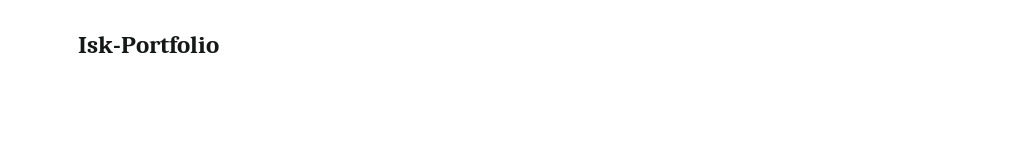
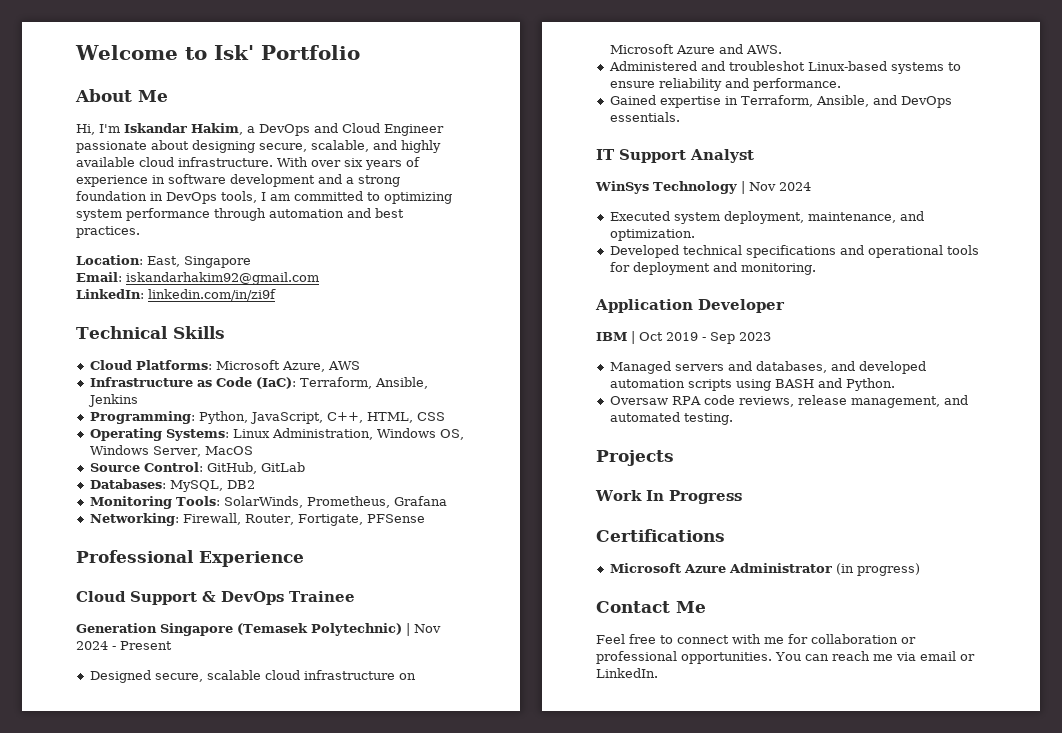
- Isk-Portfolio
+ Welcome to Isk' Portfolio
+ About Me
+ Hi, I'm Iskandar Hakim, a DevOps and Cloud Engineer passionate about designing secure, scalable, and highly available cloud infrastructure. With over six years of experience in software development and a strong foundation in DevOps tools, I am committed to optimizing system performance through automation and best practices.
+ Location: East, Singapore
+ Email: iskandarhakim92@gmail.com
+ LinkedIn: linkedin.com/in/zi9f
+ Technical Skills
+ Cloud Platforms: Microsoft Azure, AWS
+ Infrastructure as Code (IaC): Terraform, Ansible, Jenkins
+ Programming: Python, JavaScript, C++, HTML, CSS
+ Operating Systems: Linux Administration, Windows OS, Windows Server, MacOS
+ Source Control: GitHub, GitLab
+ Databases: MySQL, DB2
+ Monitoring Tools: SolarWinds, Prometheus, Grafana
+ Networking: Firewall, Router, Fortigate, PFSense
+ Professional Experience
+ Cloud Support & DevOps Trainee
+ Generation Singapore (Temasek Polytechnic) | Nov 2024 - Present
+ Designed secure, scalable cloud infrastructure on Microsoft Azure and AWS.
+ Administered and troubleshot Linux-based systems to ensure reliability and performance.
+ Gained expertise in Terraform, Ansible, and DevOps essentials.
+ IT Support Analyst
+ WinSys Technology | Nov 2024
+ Executed system deployment, maintenance, and optimization.
+ Developed technical specifications and operational tools for deployment and monitoring.
+ Application Developer
+ IBM | Oct 2019 - Sep 2023
+ Managed servers and databases, and developed automation scripts using BASH and Python.
+ Oversaw RPA code reviews, release management, and automated testing.
+ Projects
+ Work In Progress
+ Certifications
+ Microsoft Azure Administrator (in progress)
+ Contact Me
+ Feel free to connect with me for collaboration or professional opportunities. You can reach me via email or LinkedIn.

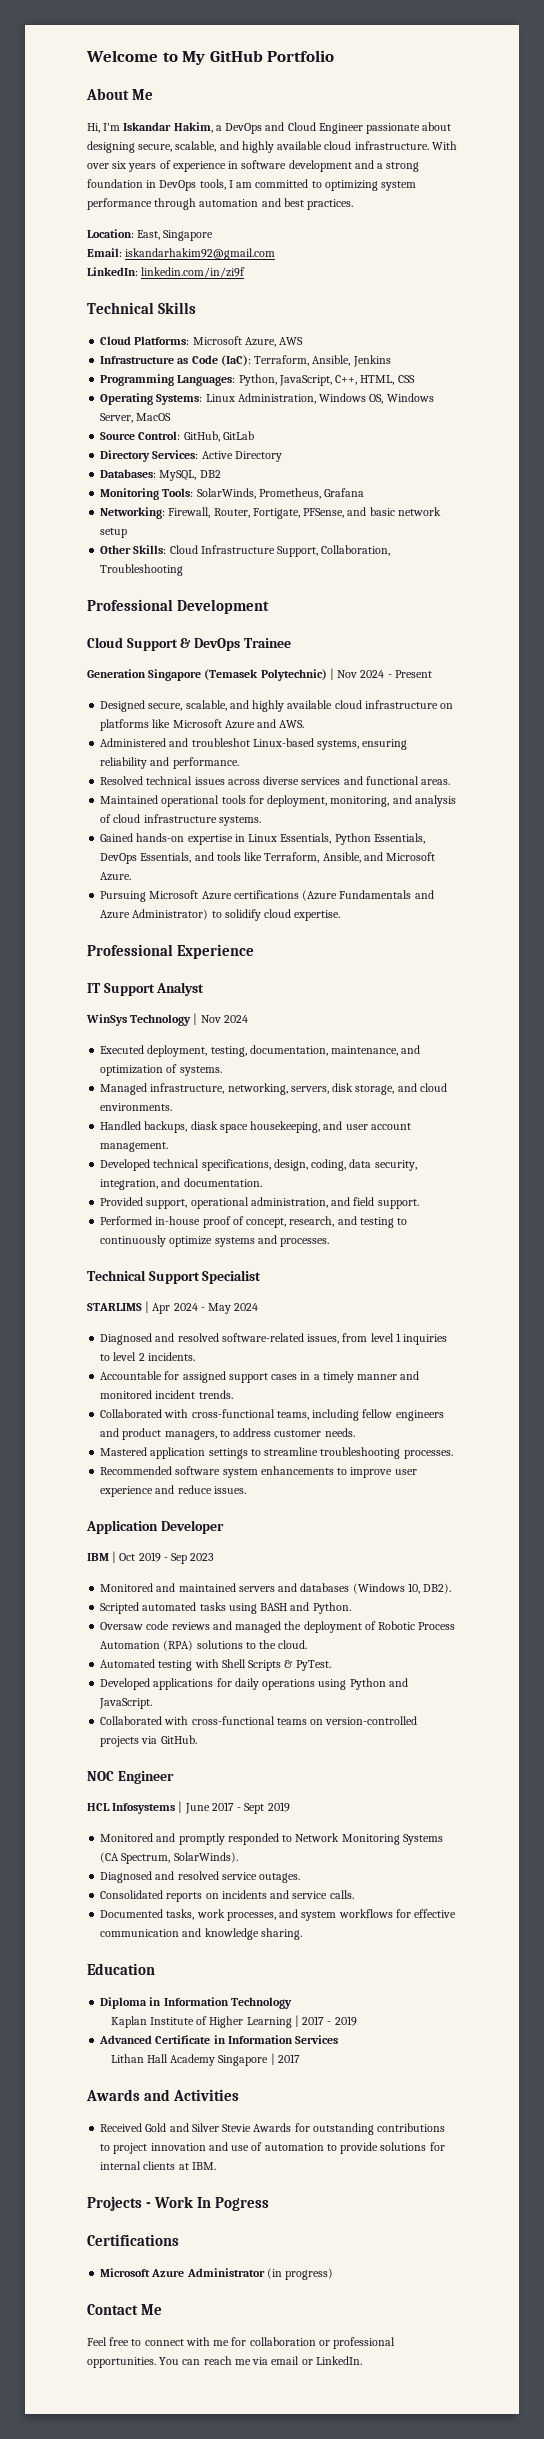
- Welcome to Isk' Portfolio
+ Welcome to My GitHub Portfolio
- Programming: Python, JavaScript, C++, HTML, CSS
+ Programming Languages: Python, JavaScript, C++, HTML, CSS
+ Directory Services: Active Directory
- Networking: Firewall, Router, Fortigate, PFSense
- Professional Experience
+ Networking: Firewall, Router, Fortigate, PFSense, and basic network setup
+ Other Skills: Cloud Infrastructure Support, Collaboration, Troubleshooting
+ Professional Development
- Designed secure, scalable cloud infrastructure on Microsoft Azure and AWS.
+ Designed secure, scalable, and highly available cloud infrastructure on platforms like Microsoft Azure and AWS.
- Administered and troubleshot Linux-based systems to ensure reliability and performance.
+ Administered and troubleshot Linux-based systems, ensuring reliability and performance.
+ Resolved technical issues across diverse services and functional areas.
+ Maintained operational tools for deployment, monitoring, and analysis of cloud infrastructure systems.
- Gained expertise in Terraform, Ansible, and DevOps essentials.
+ Gained hands-on expertise in Linux Essentials, Python Essentials, DevOps Essentials, and tools like Terraform, Ansible, and Microsoft Azure.
+ Pursuing Microsoft Azure certifications (Azure Fundamentals and Azure Administrator) to solidify cloud expertise.
+ Professional Experience
- Executed system deployment, maintenance, and optimization.
- Developed technical specifications and operational tools for deployment and monitoring.
+ Executed deployment, testing, documentation, maintenance, and optimization of systems.
+ Managed infrastructure, networking, servers, disk storage, and cloud environments.
+ Handled backups, diask space housekeeping, and user account management.
+ Developed technical specifications, design, coding, data security, integration, and documentation.
+ Provided support, operational administration, and field support.
+ Performed in-house proof of concept, research, and testing to continuously optimize systems and processes.
+ Technical Support Specialist
+ STARLIMS | Apr 2024 - May 2024
+ Diagnosed and resolved software-related issues, from level 1 inquiries to level 2 incidents.
+ Accountable for assigned support cases in a timely manner and monitored incident trends.
+ Collaborated with cross-functional teams, including fellow engineers and product managers, to address customer needs.
+ Mastered application settings to streamline troubleshooting processes.
+ Recommended software system enhancements to improve user experience and reduce issues.
- Managed servers and databases, and developed automation scripts using BASH and Python.
+ Monitored and maintained servers and databases (Windows 10, DB2).
+ Scripted automated tasks using BASH and Python.
- Oversaw RPA code reviews, release management, and automated testing.
+ Oversaw code reviews and managed the deployment of Robotic Process Automation (RPA) solutions to the cloud.
+ Automated testing with Shell Scripts & PyTest.
+ Developed applications for daily operations using Python and JavaScript.
+ Collaborated with cross-functional teams on version-controlled projects via GitHub.
+ NOC Engineer
+ HCL Infosystems | June 2017 - Sept 2019
+ Monitored and promptly responded to Network Monitoring Systems (CA Spectrum, SolarWinds).
+ Diagnosed and resolved service outages.
+ Consolidated reports on incidents and service calls.
+ Documented tasks, work processes, and system workflows for effective communication and knowledge sharing.
+ Education
+ Diploma in Information Technology
+ Kaplan Institute of Higher Learning | 2017 - 2019
+ Advanced Certificate in Information Services
+ Lithan Hall Academy Singapore | 2017
+ Awards and Activities
+ Received Gold and Silver Stevie Awards for outstanding contributions to project innovation and use of automation to provide solutions for internal clients at IBM.
- Projects
- Work In Progress
+ Projects - Work In Pogress

